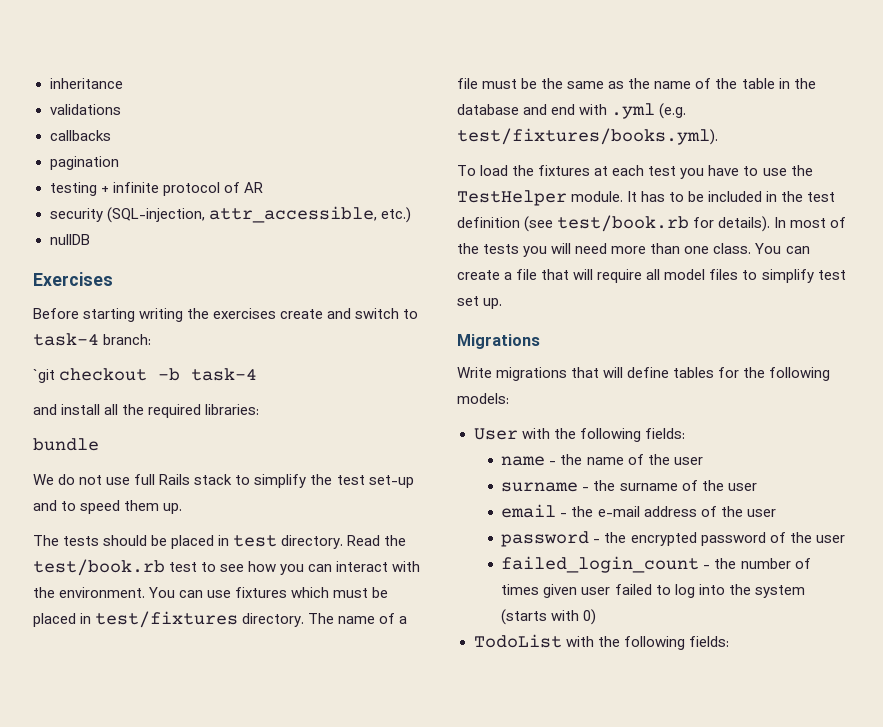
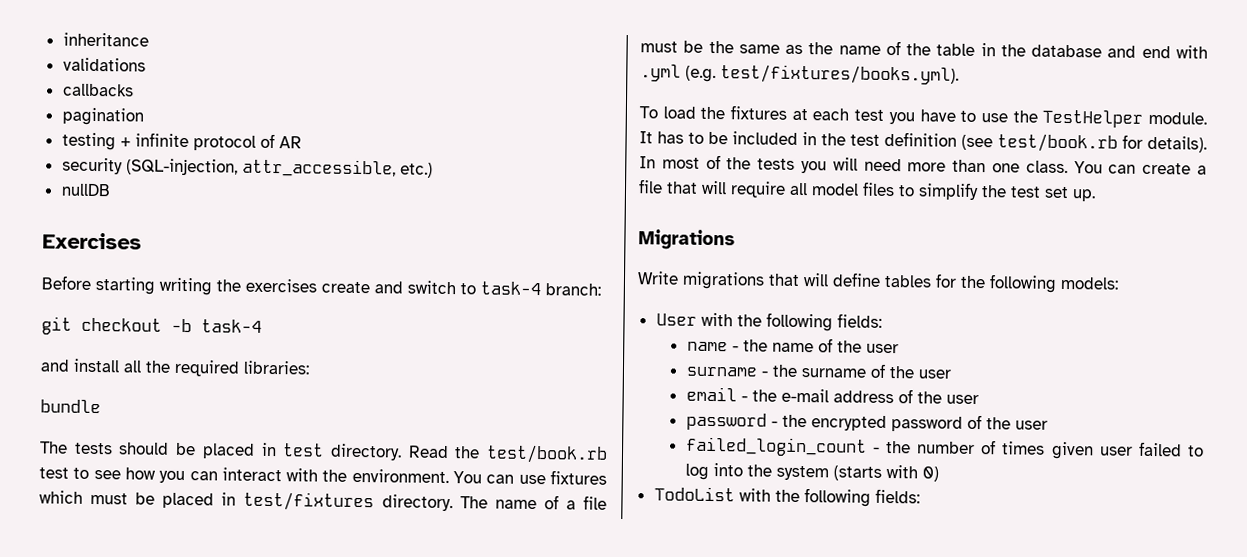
- `git checkout -b task-4
+ git checkout -b task-4
- We do not use full Rails stack to simplify the test set-up and to speed them up.
- You can create a file that will require all model files to simplify test set up.
+ You can create a file that will require all model files to simplify the test set up.

